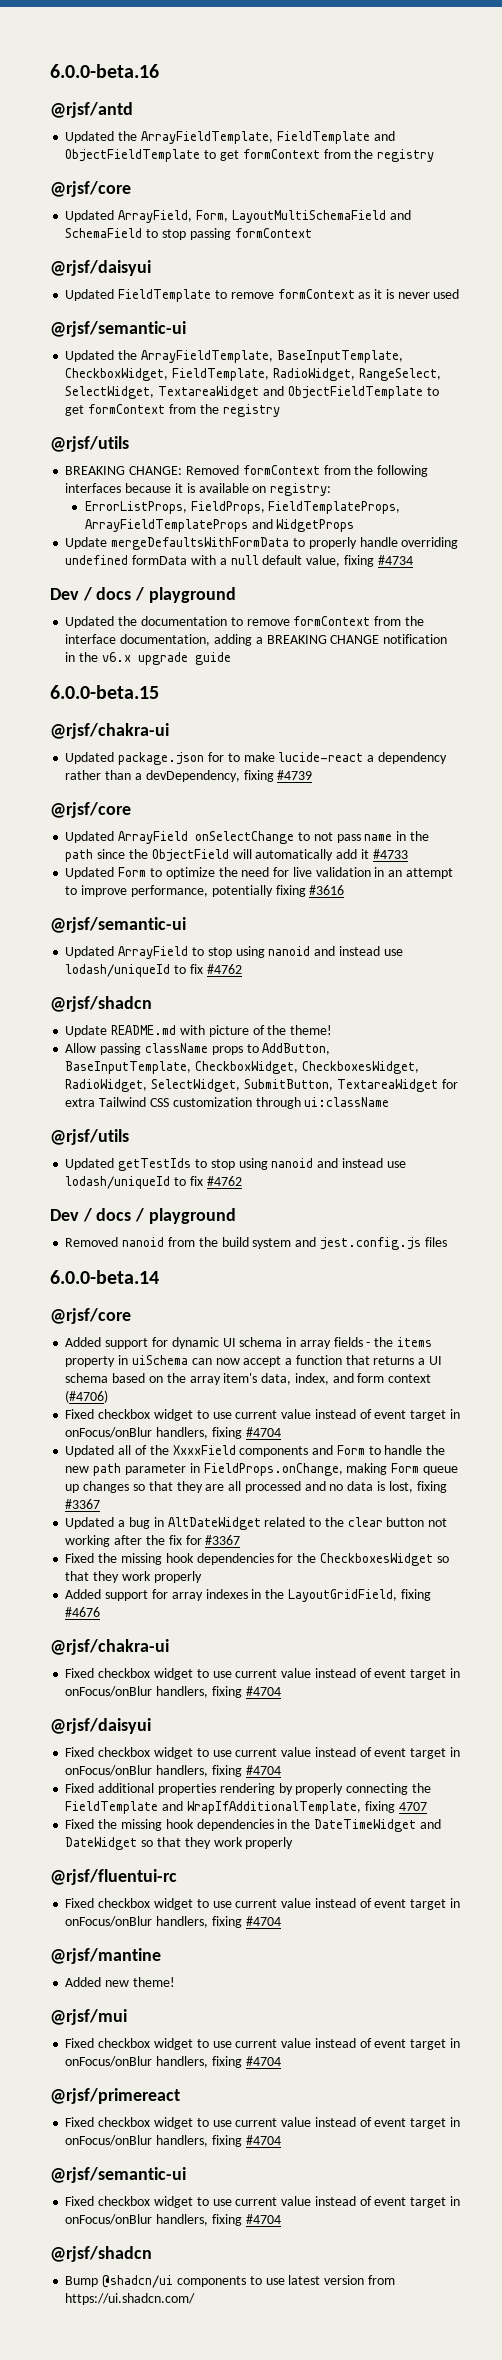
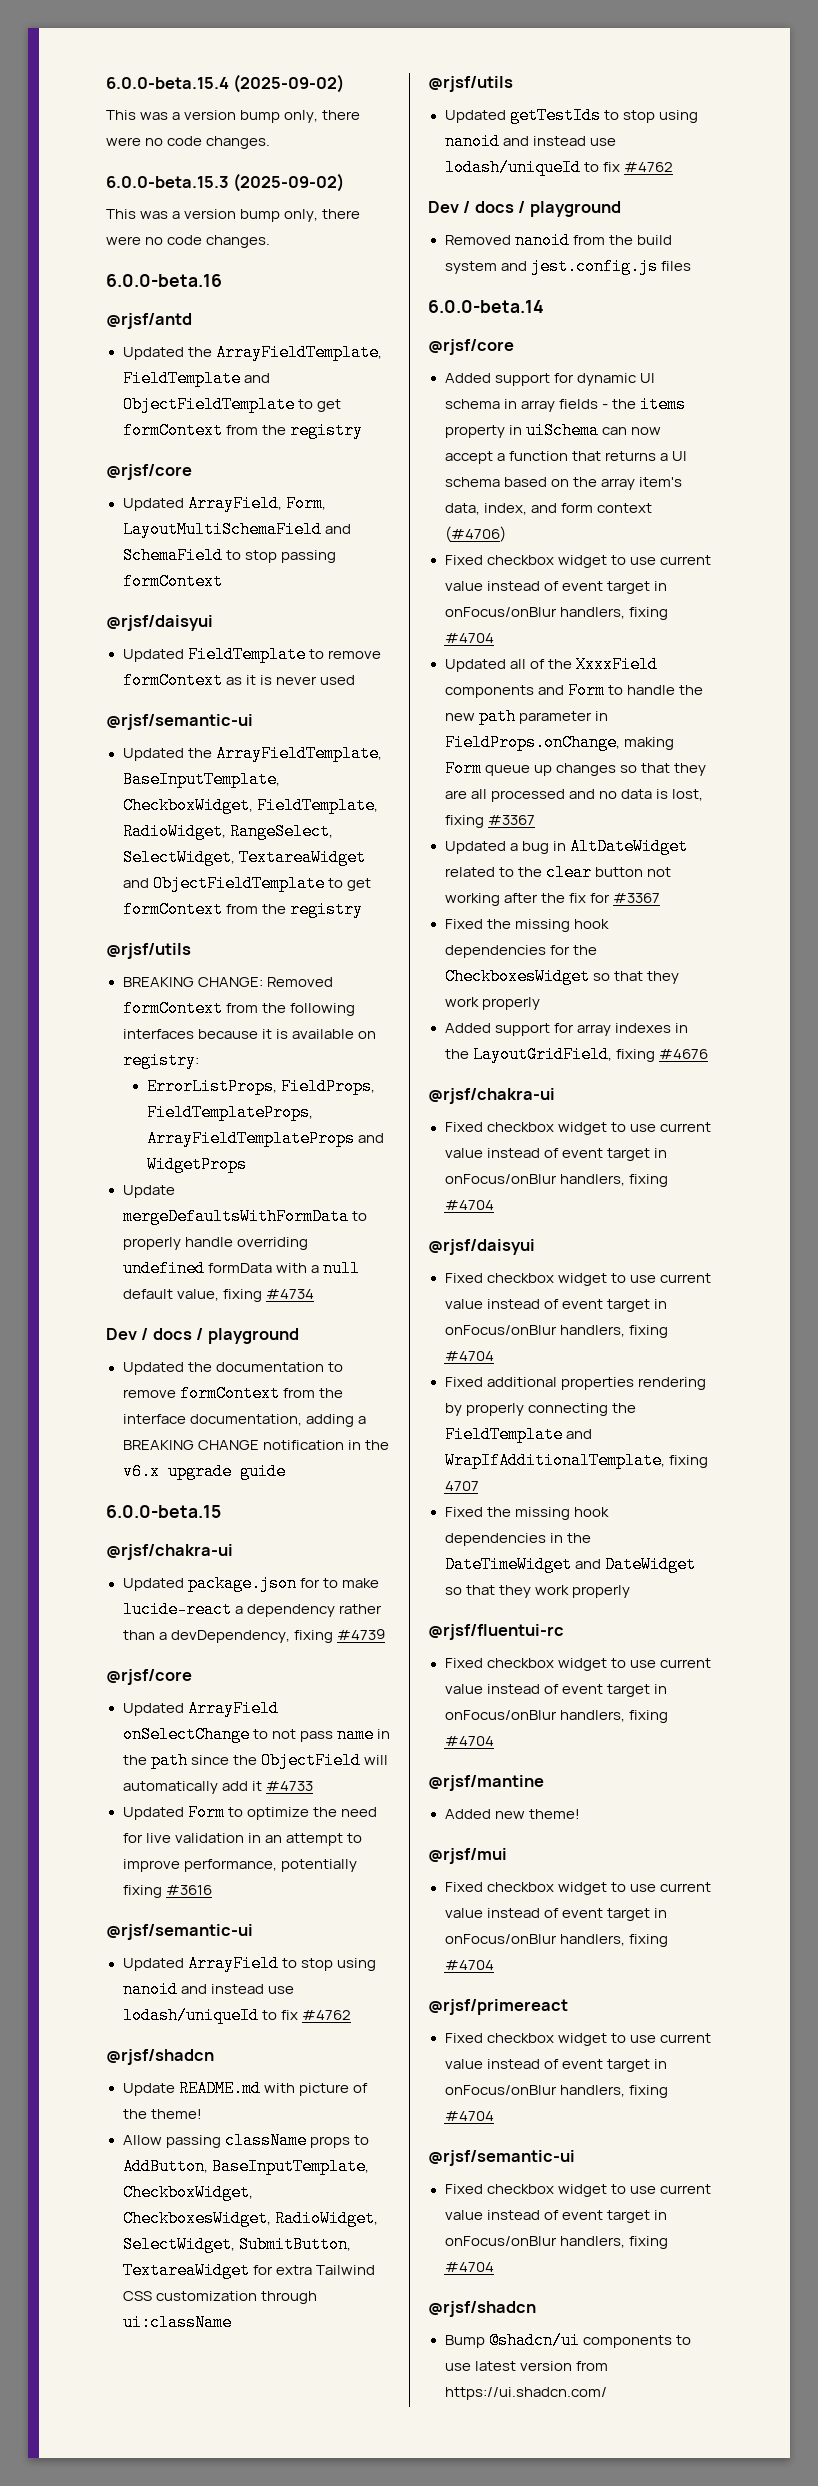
+ 6.0.0-beta.15.4 (2025-09-02)
+ This was a version bump only, there were no code changes.
+ 6.0.0-beta.15.3 (2025-09-02)
+ This was a version bump only, there were no code changes.

